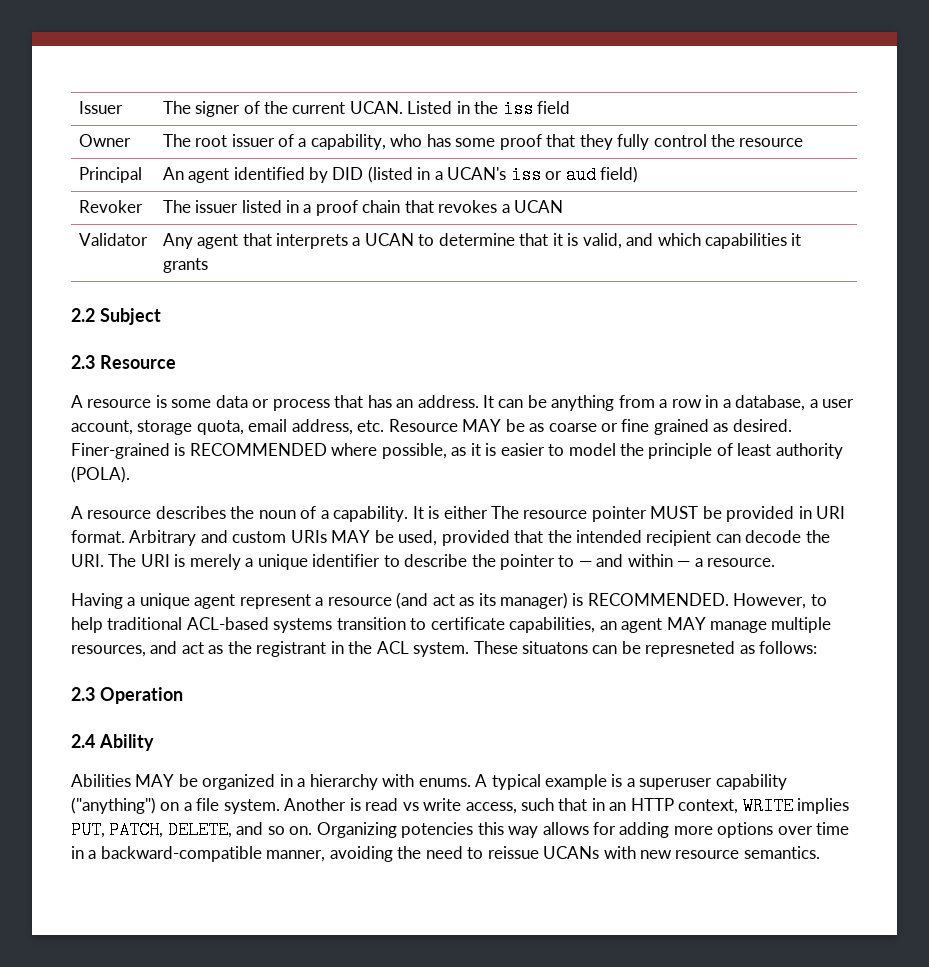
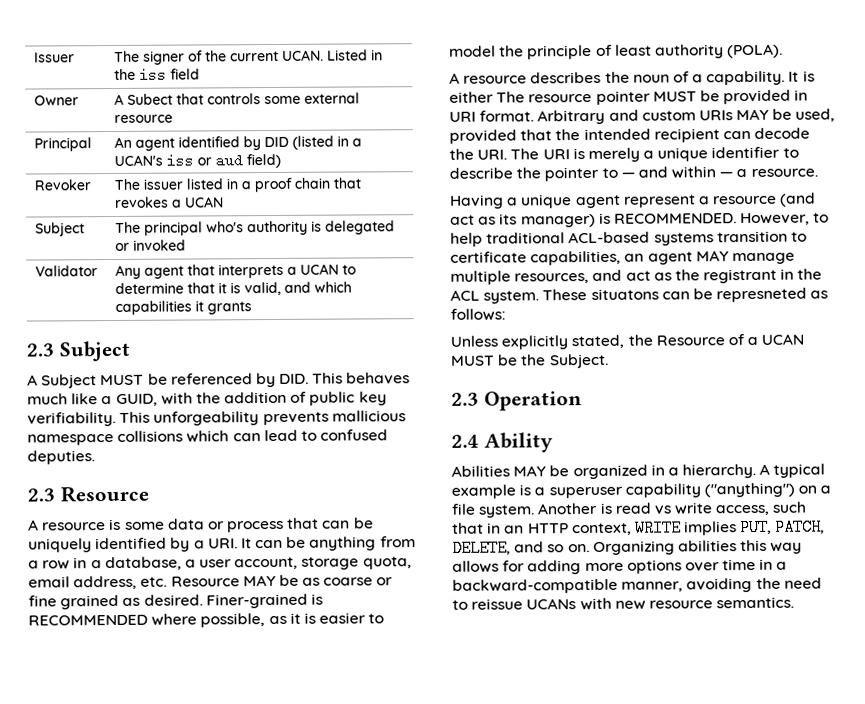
- Owner | The root issuer of a capability, who has some proof that they fully control the resource
+ Owner | A Subect that controls some external resource
+ Subject | The principal who's authority is delegated or invoked
- 2.2 Subject
+ 2.3 Subject
+ A Subject MUST be referenced by DID. This behaves much like a GUID, with the addition of public key verifiability. This unforgeability prevents mallicious namespace collisions which can lead to confused deputies.
- A resource is some data or process that has an address. It can be anything from a row in a database, a user account, storage quota, email address, etc. Resource MAY be as coarse or fine grained as desired.
+ A resource is some data or process that can be uniquely identified by a URI. It can be anything from a row in a database, a user account, storage quota, email address, etc. Resource MAY be as coarse or fine grained as desired.
+ Unless explicitly stated, the Resource of a UCAN MUST be the Subject.
- Abilities MAY be organized in a hierarchy with enums.
+ Abilities MAY be organized in a hierarchy.
- Organizing potencies this way allows for adding more options over time in a backward-compatible manner, avoiding the need to reissue UCANs with new resource semantics.
+ Organizing abilities this way allows for adding more options over time in a backward-compatible manner, avoiding the need to reissue UCANs with new resource semantics.

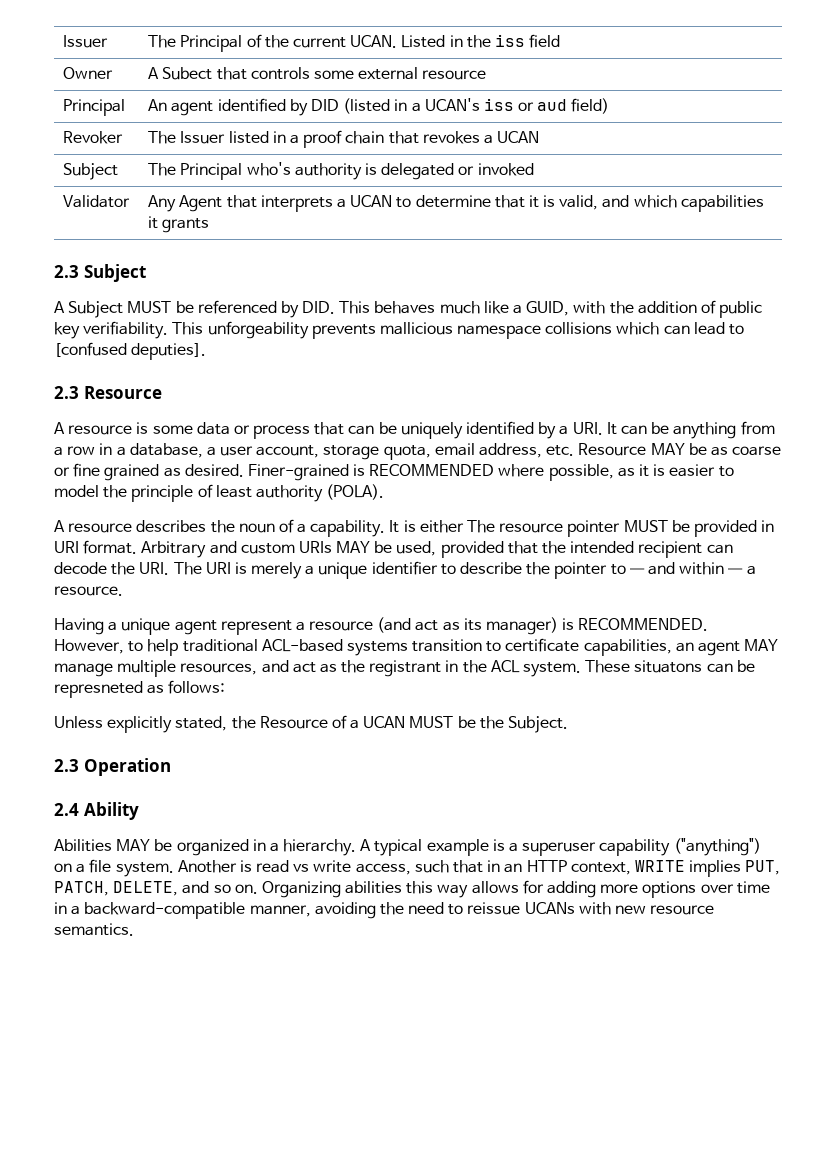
- Issuer | The signer of the current UCAN. Listed in the iss field
+ Issuer | The Principal of the current UCAN. Listed in the iss field
- Revoker | The issuer listed in a proof chain that revokes a UCAN
+ Revoker | The Issuer listed in a proof chain that revokes a UCAN
- Subject | The principal who's authority is delegated or invoked
+ Subject | The Principal who's authority is delegated or invoked
- Validator | Any agent that interprets a UCAN to determine that it is valid, and which capabilities it grants
+ Validator | Any Agent that interprets a UCAN to determine that it is valid, and which capabilities it grants
- This unforgeability prevents mallicious namespace collisions which can lead to confused deputies.
+ This unforgeability prevents mallicious namespace collisions which can lead to [confused deputies].

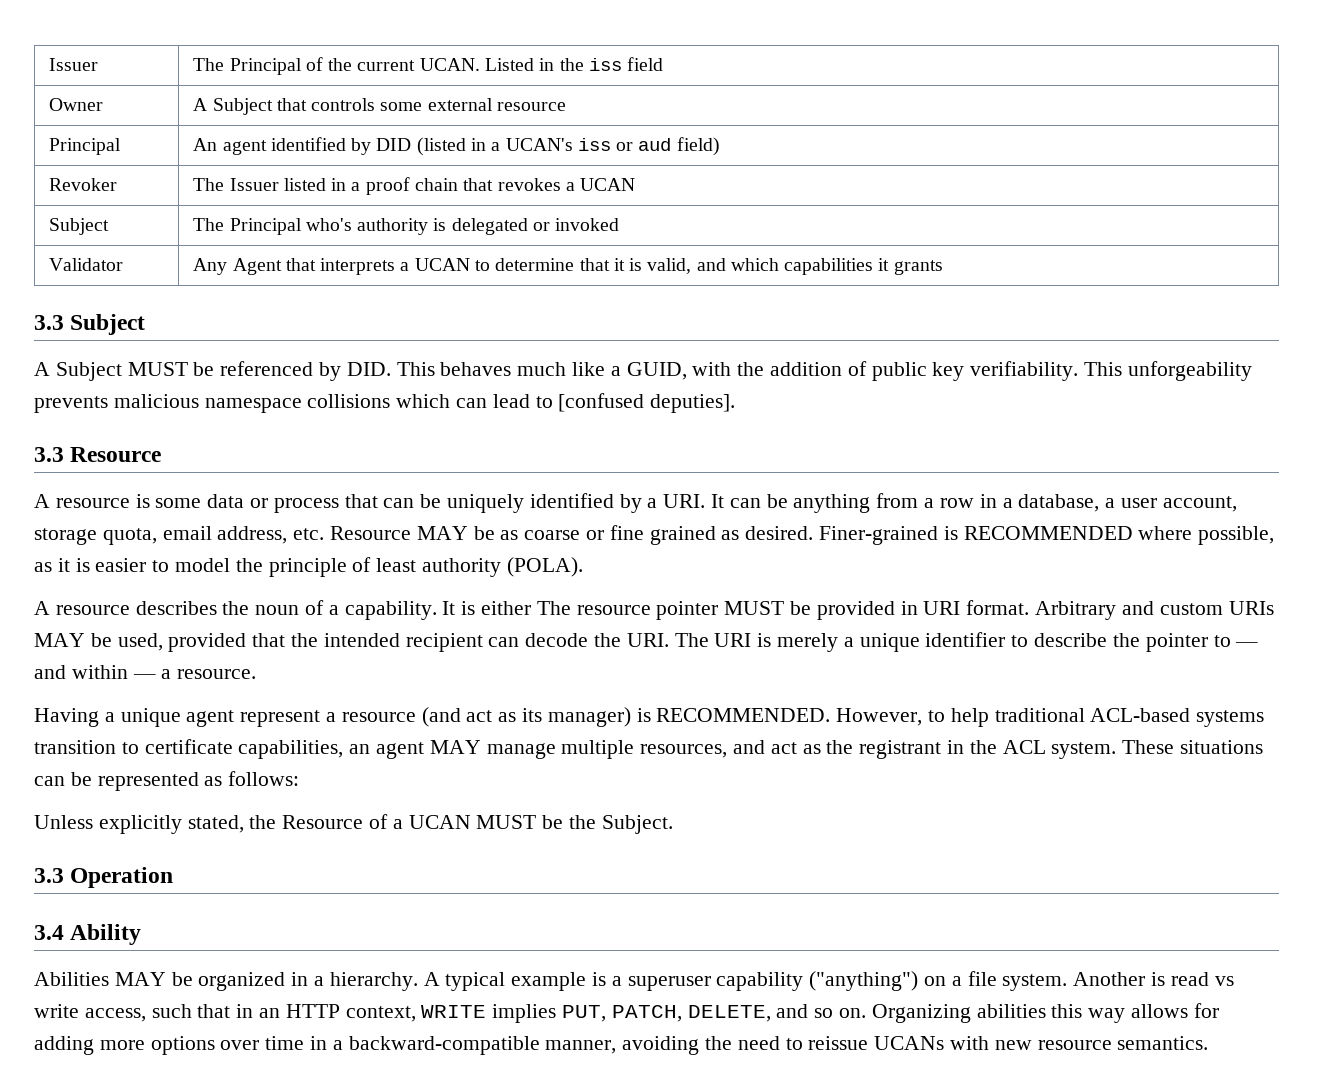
- Owner | A Subect that controls some external resource
+ Owner | A Subject that controls some external resource
- 2.3 Subject
+ 3.3 Subject
- This unforgeability prevents mallicious namespace collisions which can lead to [confused deputies].
+ This unforgeability prevents malicious namespace collisions which can lead to [confused deputies].
- 2.3 Resource
+ 3.3 Resource
- These situatons can be represneted as follows:
+ These situations can be represented as follows:
- 2.3 Operation
+ 3.3 Operation
- 2.4 Ability
+ 3.4 Ability

